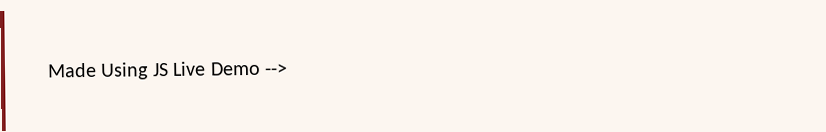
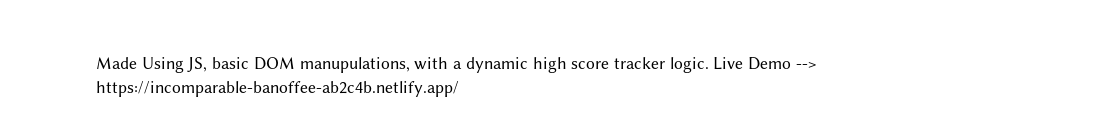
- Made Using JS Live Demo -->
+ Made Using JS, basic DOM manupulations, with a dynamic high score tracker logic. Live Demo --> https://incomparable-banoffee-ab2c4b.netlify.app/

